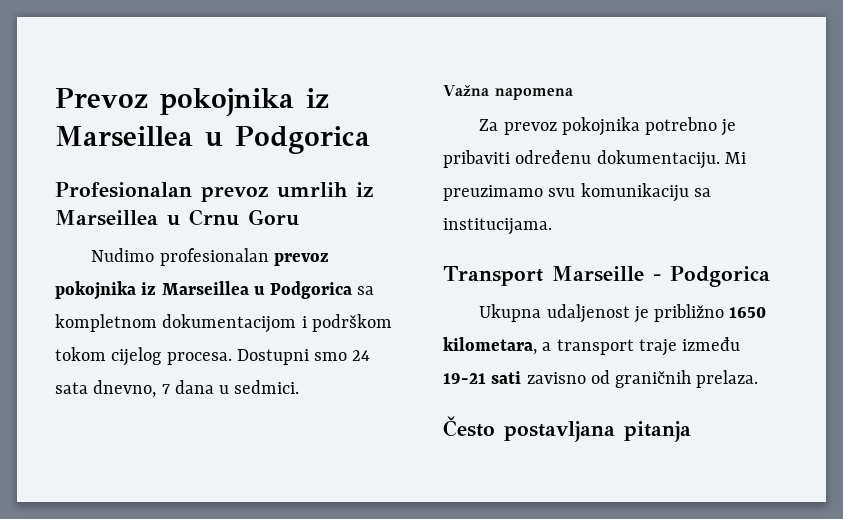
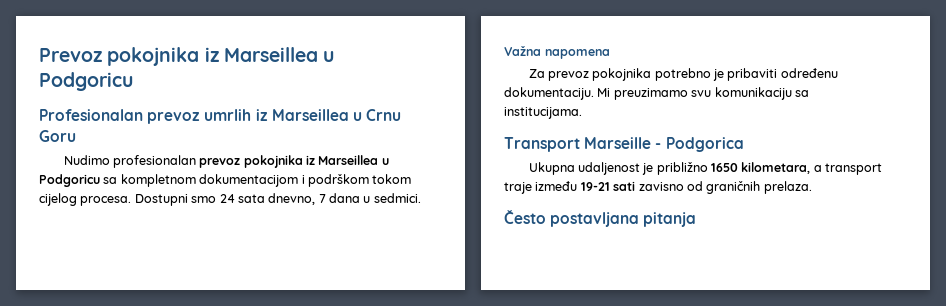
- Prevoz pokojnika iz Marseillea u Podgorica
+ Prevoz pokojnika iz Marseillea u Podgoricu
- Nudimo profesionalan prevoz pokojnika iz Marseillea u Podgorica sa kompletnom dokumentacijom i podrškom tokom cijelog procesa.
+ Nudimo profesionalan prevoz pokojnika iz Marseillea u Podgoricu sa kompletnom dokumentacijom i podrškom tokom cijelog procesa.

